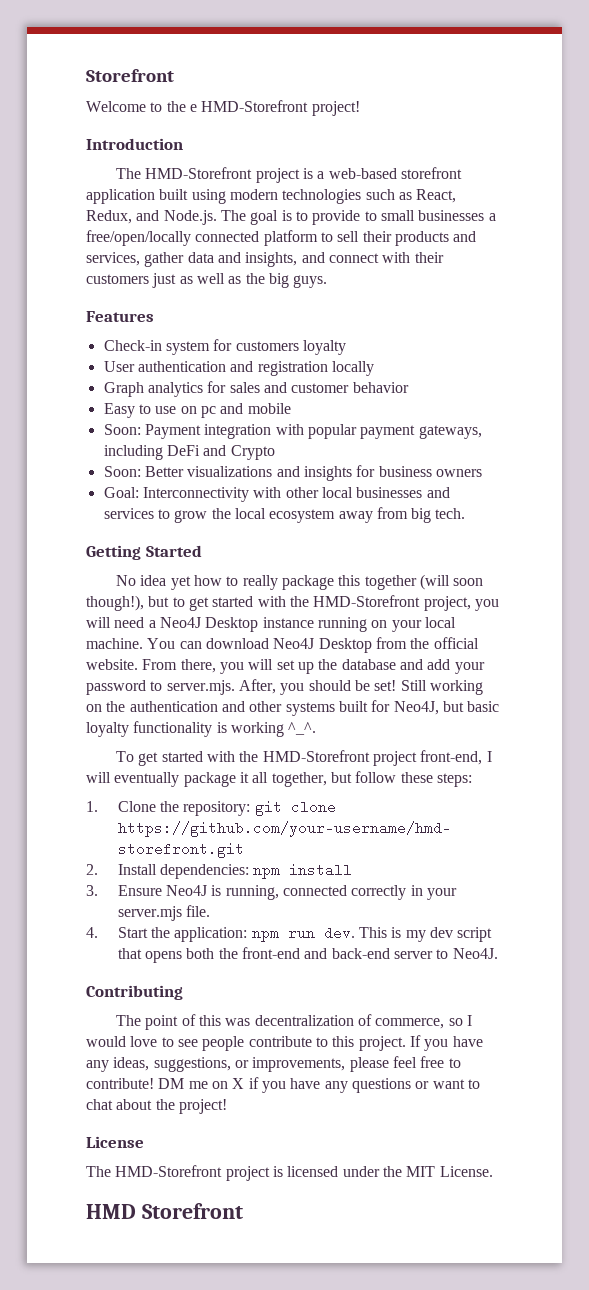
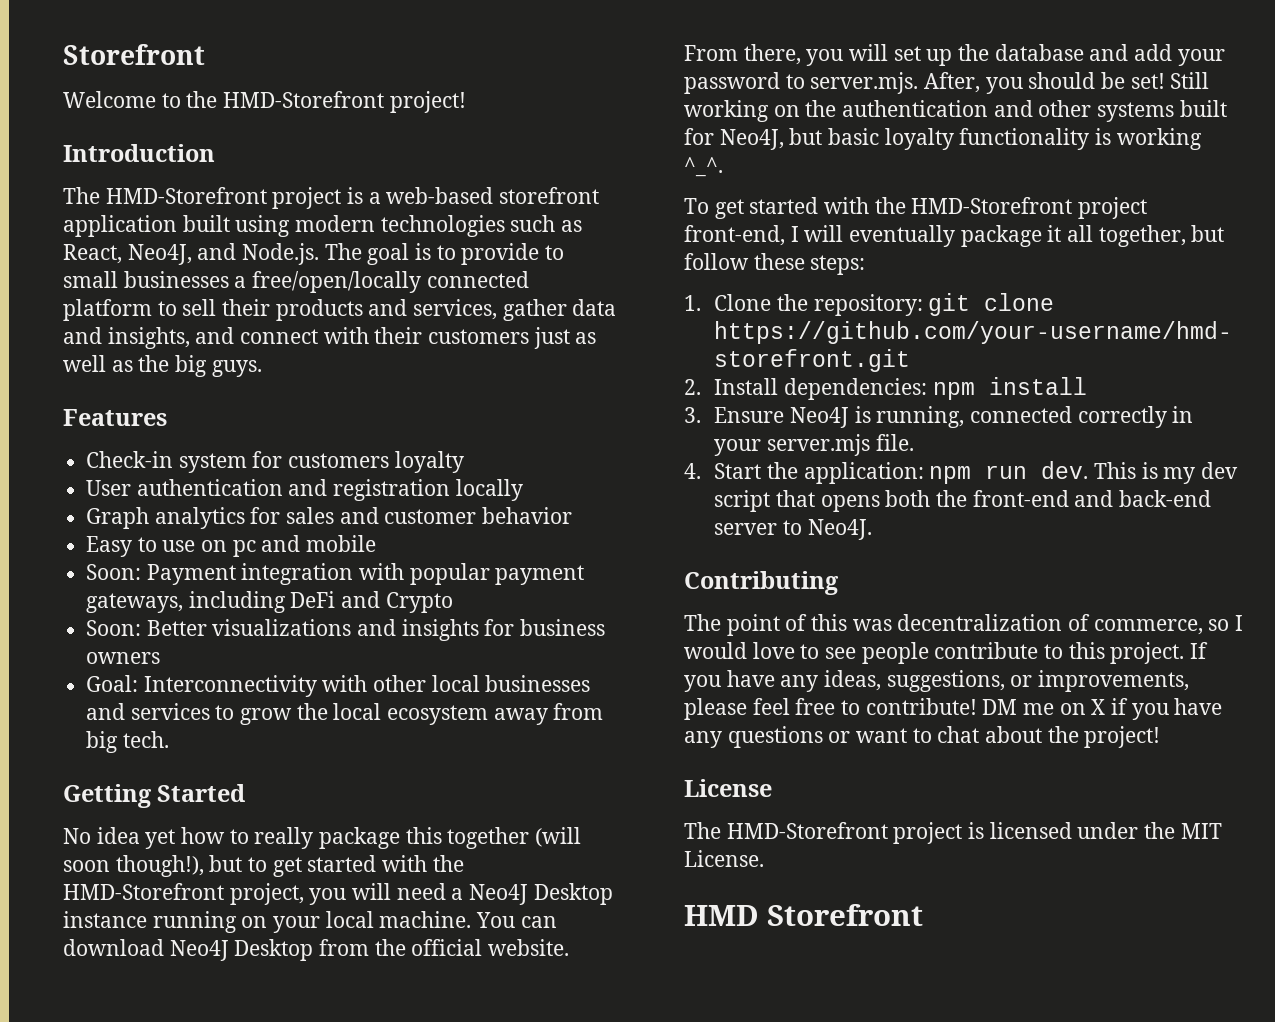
- Welcome to the e HMD-Storefront project!
+ Welcome to the HMD-Storefront project!
- The HMD-Storefront project is a web-based storefront application built using modern technologies such as React, Redux, and Node.js. The goal is to provide to small businesses a free/open/locally connected platform to sell their products and services, gather data and insights, and connect with their customers just as well as the big guys.
+ The HMD-Storefront project is a web-based storefront application built using modern technologies such as React, Neo4J, and Node.js. The goal is to provide to small businesses a free/open/locally connected platform to sell their products and services, gather data and insights, and connect with their customers just as well as the big guys.

